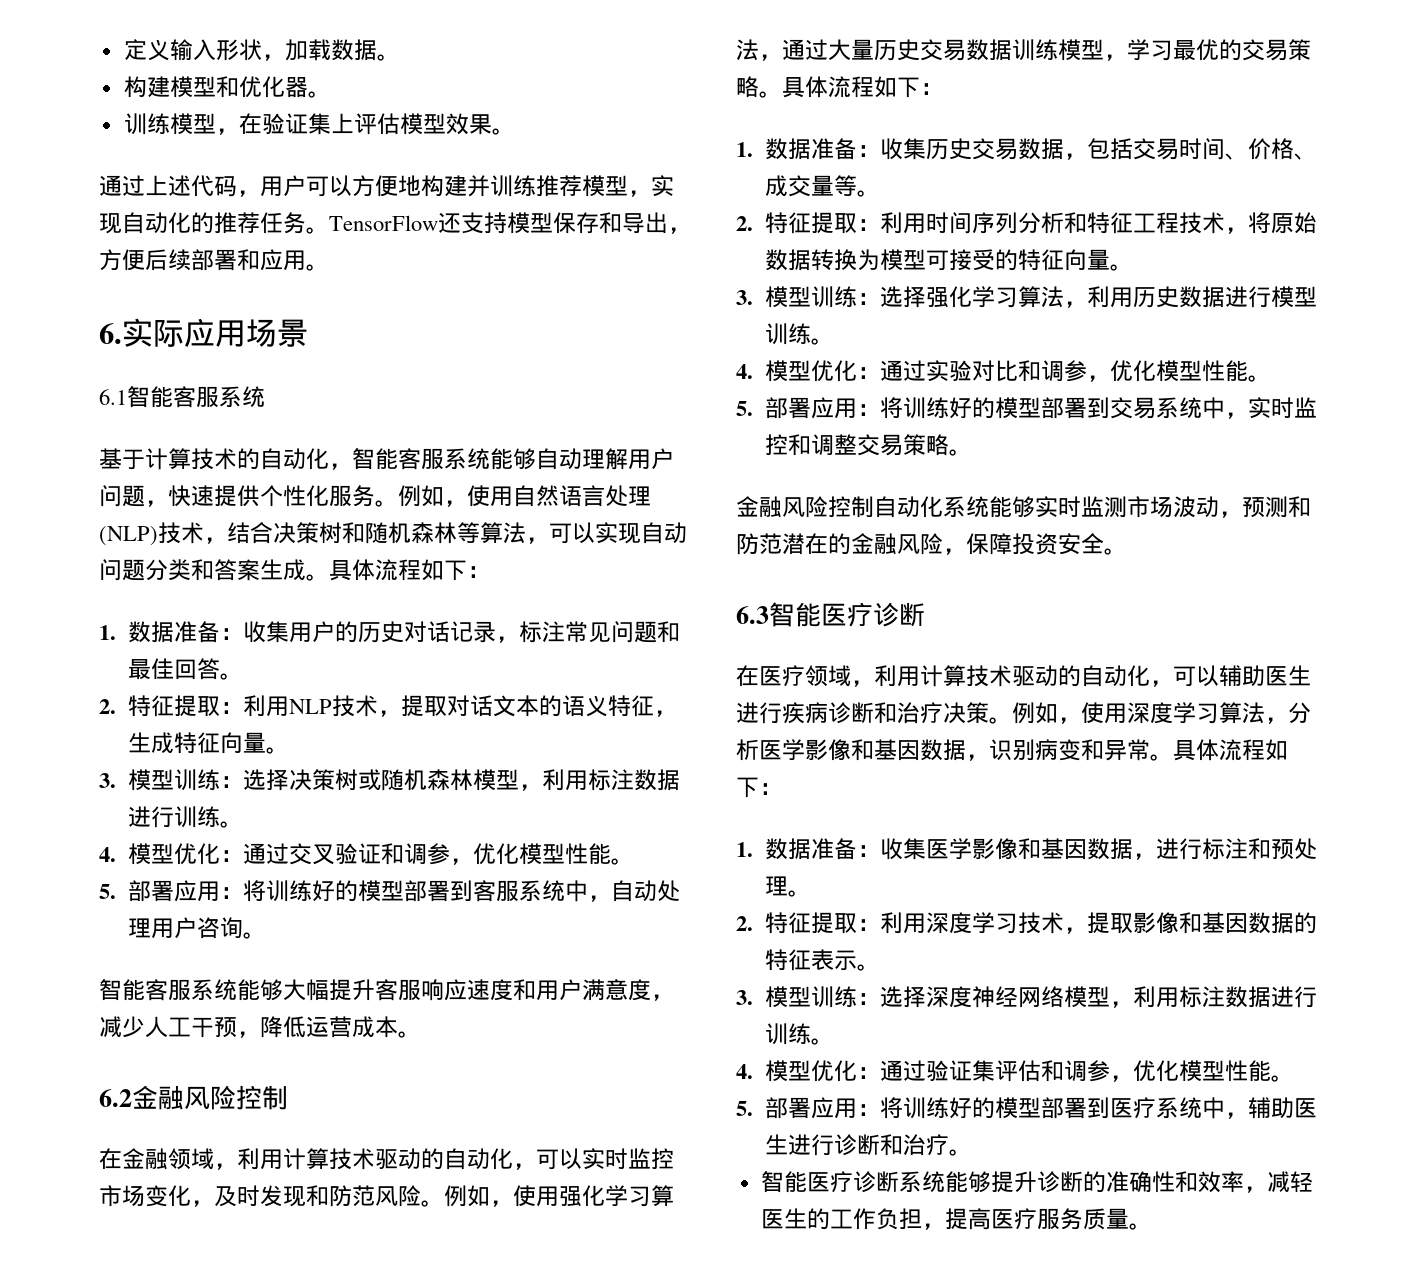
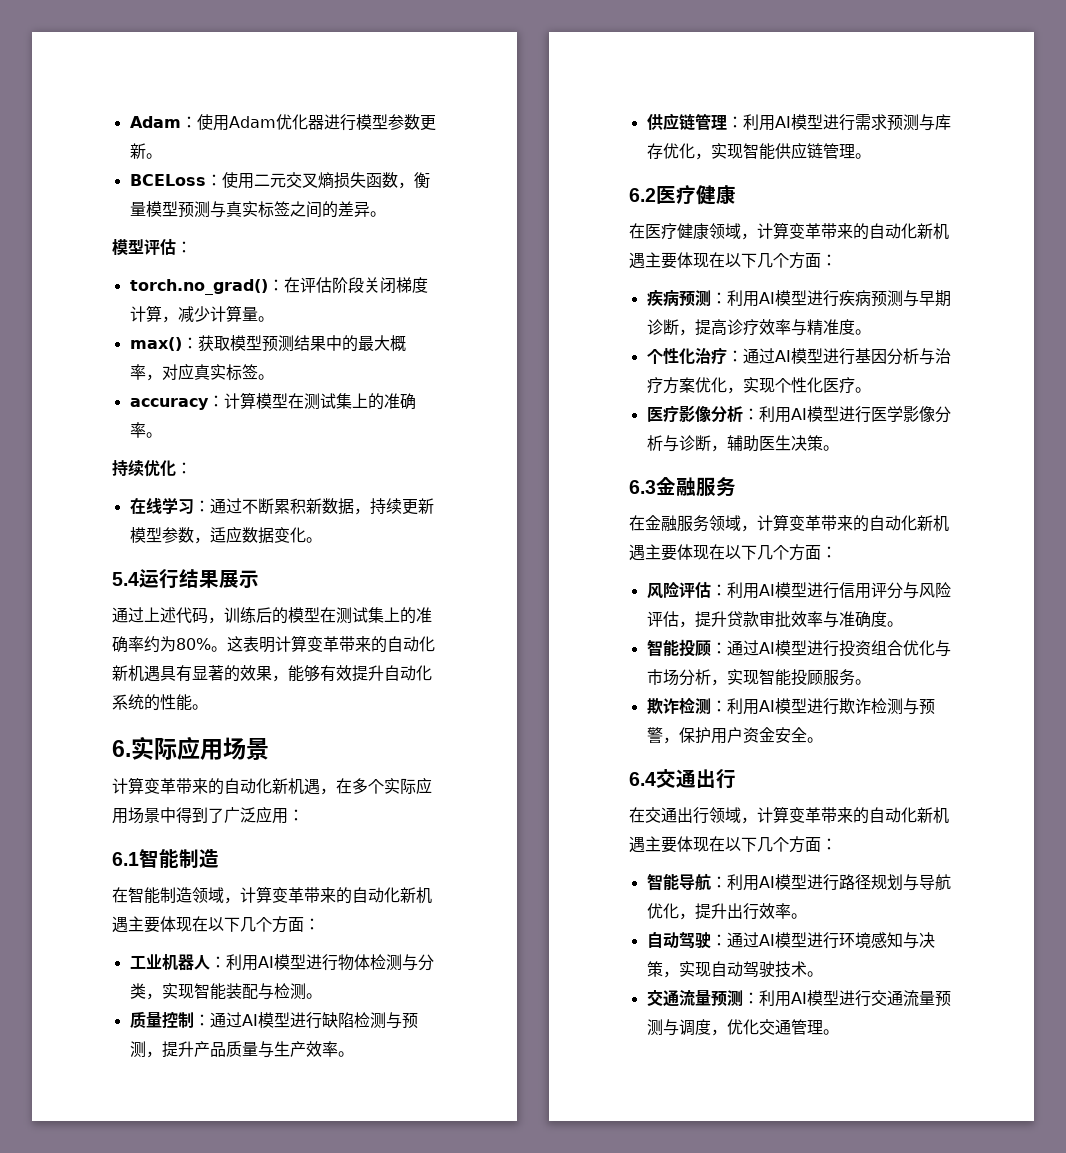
- 定义输入形状，加载数据。
- 构建模型和优化器。
- 训练模型，在验证集上评估模型效果。
- 通过上述代码，用户可以方便地构建并训练推荐模型，实现自动化的推荐任务。TensorFlow还支持模型保存和导出，方便后续部署和应用。
+ Adam：使用Adam优化器进行模型参数更新。
+ BCELoss：使用二元交叉熵损失函数，衡量模型预测与真实标签之间的差异。
+ 模型评估：
+ torch.no_grad()：在评估阶段关闭梯度计算，减少计算量。
+ max()：获取模型预测结果中的最大概率，对应真实标签。
+ accuracy：计算模型在测试集上的准确率。
+ 持续优化：
+ 在线学习：通过不断累积新数据，持续更新模型参数，适应数据变化。
+ 5.4运行结果展示
+ 通过上述代码，训练后的模型在测试集上的准确率约为80%。这表明计算变革带来的自动化新机遇具有显著的效果，能够有效提升自动化系统的性能。
- 6.1智能客服系统
- 基于计算技术的自动化，智能客服系统能够自动理解用户问题，快速提供个性化服务。例如，使用自然语言处理(NLP)技术，结合决策树和随机森林等算法，可以实现自动问题分类和答案生成。具体流程如下：
- 1.数据准备：收集用户的历史对话记录，标注常见问题和最佳回答。
- 2.特征提取：利用NLP技术，提取对话文本的语义特征，生成特征向量。
- 3.模型训练：选择决策树或随机森林模型，利用标注数据进行训练。
- 4.模型优化：通过交叉验证和调参，优化模型性能。
- 5.部署应用：将训练好的模型部署到客服系统中，自动处理用户咨询。
- 智能客服系统能够大幅提升客服响应速度和用户满意度，减少人工干预，降低运营成本。
- 6.2金融风险控制
- 在金融领域，利用计算技术驱动的自动化，可以实时监控市场变化，及时发现和防范风险。例如，使用强化学习算法，通过大量历史交易数据训练模型，学习最优的交易策略。具体流程如下：
- 1.数据准备：收集历史交易数据，包括交易时间、价格、成交量等。
- 2.特征提取：利用时间序列分析和特征工程技术，将原始数据转换为模型可接受的特征向量。
- 3.模型训练：选择强化学习算法，利用历史数据进行模型训练。
- 4.模型优化：通过实验对比和调参，优化模型性能。
- 5.部署应用：将训练好的模型部署到交易系统中，实时监控和调整交易策略。
- 金融风险控制自动化系统能够实时监测市场波动，预测和防范潜在的金融风险，保障投资安全。
- 6.3智能医疗诊断
- 在医疗领域，利用计算技术驱动的自动化，可以辅助医生进行疾病诊断和治疗决策。例如，使用深度学习算法，分析医学影像和基因数据，识别病变和异常。具体流程如下：
- 1.数据准备：收集医学影像和基因数据，进行标注和预处理。
- 2.特征提取：利用深度学习技术，提取影像和基因数据的特征表示。
- 3.模型训练：选择深度神经网络模型，利用标注数据进行训练。
- 4.模型优化：通过验证集评估和调参，优化模型性能。
- 5.部署应用：将训练好的模型部署到医疗系统中，辅助医生进行诊断和治疗。
- 智能医疗诊断系统能够提升诊断的准确性和效率，减轻医生的工作负担，提高医疗服务质量。
+ 计算变革带来的自动化新机遇，在多个实际应用场景中得到了广泛应用：
+ 6.1智能制造
+ 在智能制造领域，计算变革带来的自动化新机遇主要体现在以下几个方面：
+ 工业机器人：利用AI模型进行物体检测与分类，实现智能装配与检测。
+ 质量控制：通过AI模型进行缺陷检测与预测，提升产品质量与生产效率。
+ 供应链管理：利用AI模型进行需求预测与库存优化，实现智能供应链管理。
+ 6.2医疗健康
+ 在医疗健康领域，计算变革带来的自动化新机遇主要体现在以下几个方面：
+ 疾病预测：利用AI模型进行疾病预测与早期诊断，提高诊疗效率与精准度。
+ 个性化治疗：通过AI模型进行基因分析与治疗方案优化，实现个性化医疗。
+ 医疗影像分析：利用AI模型进行医学影像分析与诊断，辅助医生决策。
+ 6.3金融服务
+ 在金融服务领域，计算变革带来的自动化新机遇主要体现在以下几个方面：
+ 风险评估：利用AI模型进行信用评分与风险评估，提升贷款审批效率与准确度。
+ 智能投顾：通过AI模型进行投资组合优化与市场分析，实现智能投顾服务。
+ 欺诈检测：利用AI模型进行欺诈检测与预警，保护用户资金安全。
+ 6.4交通出行
+ 在交通出行领域，计算变革带来的自动化新机遇主要体现在以下几个方面：
+ 智能导航：利用AI模型进行路径规划与导航优化，提升出行效率。
+ 自动驾驶：通过AI模型进行环境感知与决策，实现自动驾驶技术。
+ 交通流量预测：利用AI模型进行交通流量预测与调度，优化交通管理。

